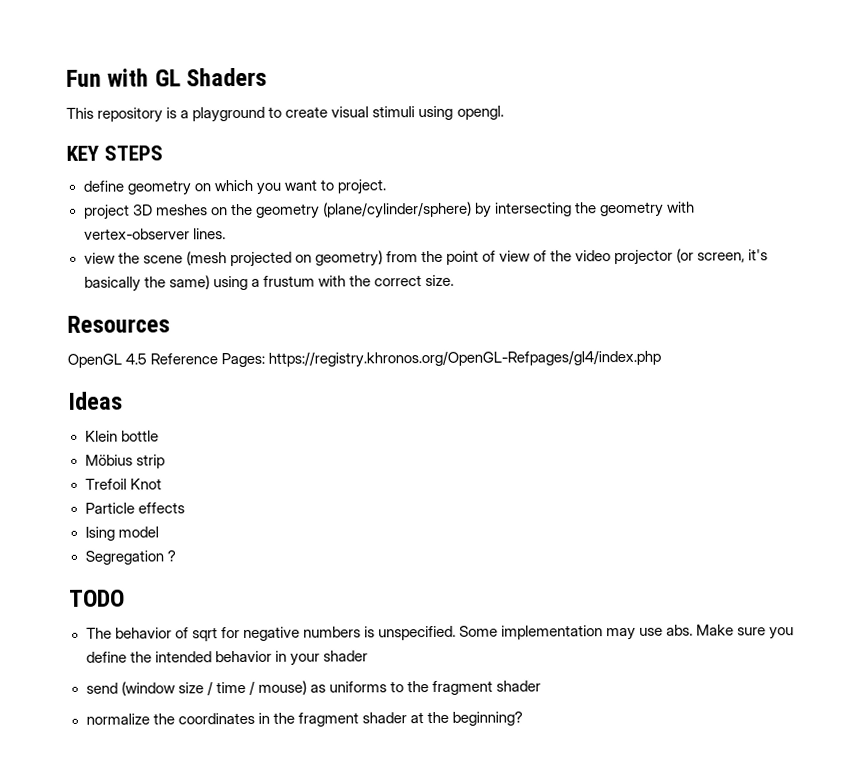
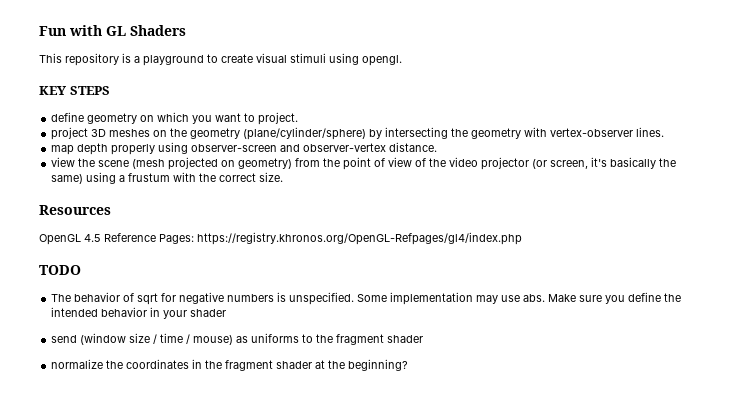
+ map depth properly using observer-screen and observer-vertex distance.
- Ideas
- Klein bottle
- Möbius strip
- Trefoil Knot
- Particle effects
- Ising model
- Segregation ?

